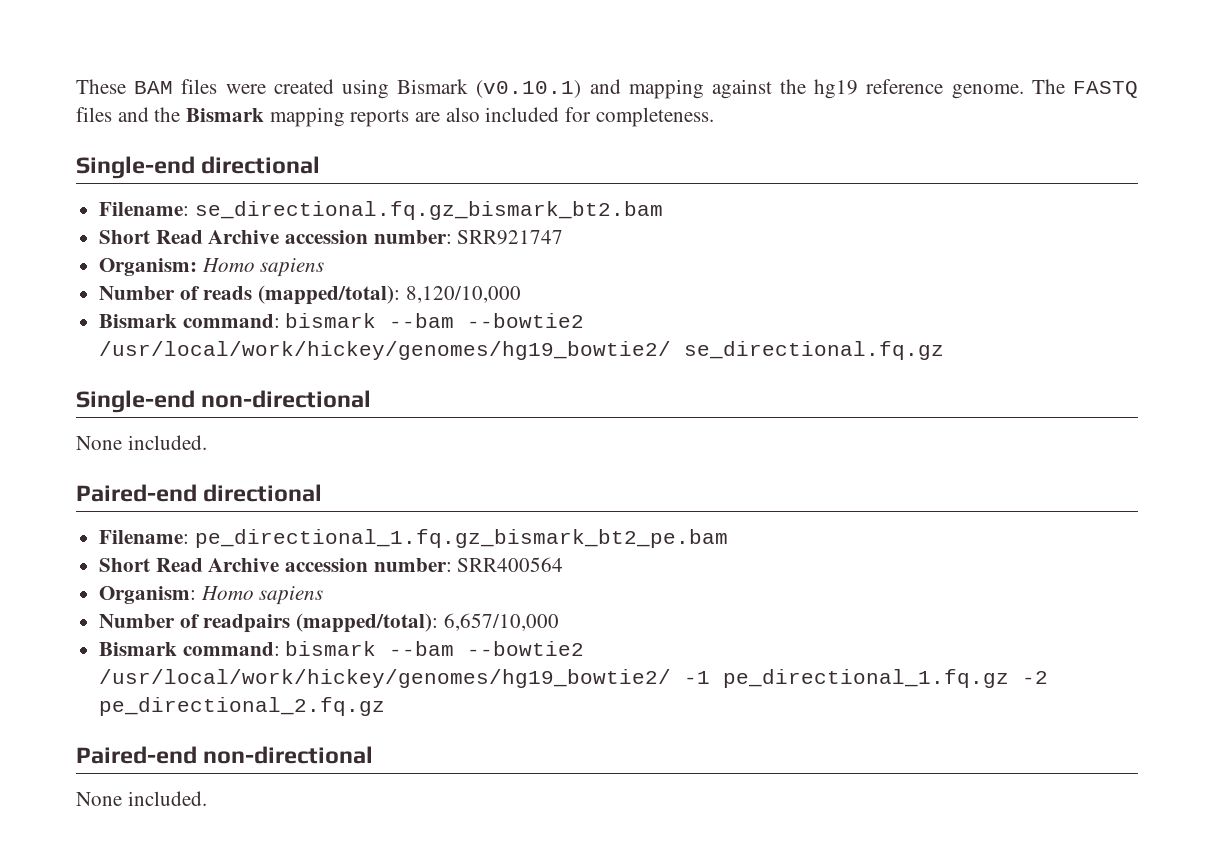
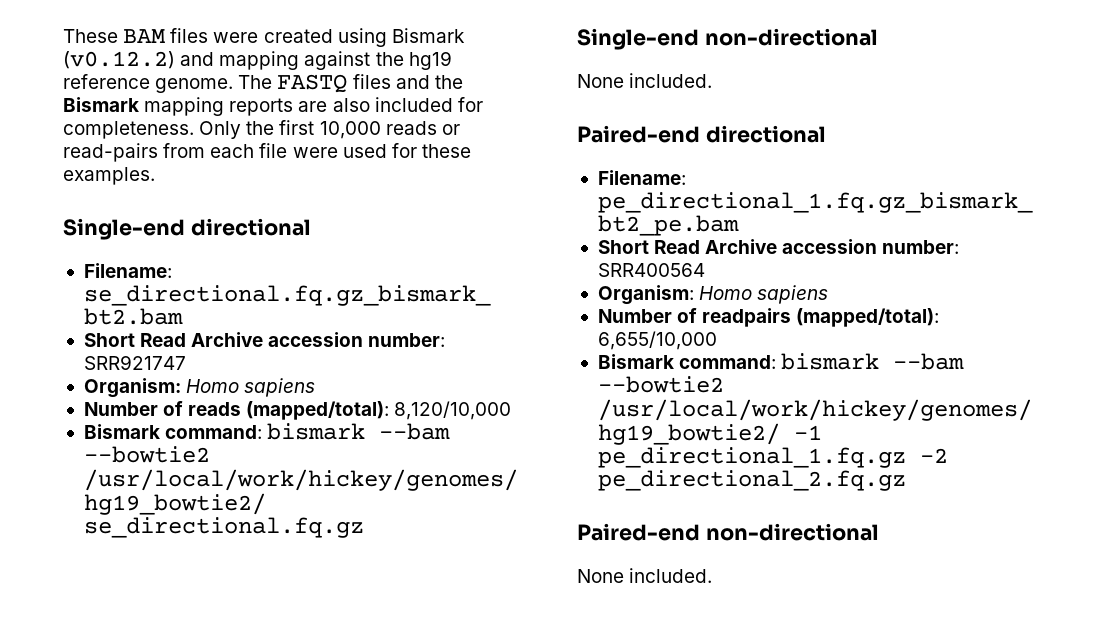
- These BAM files were created using Bismark (v0.10.1) and mapping against the hg19 reference genome.
+ These BAM files were created using Bismark (v0.12.2) and mapping against the hg19 reference genome.
+ Only the first 10,000 reads or read-pairs from each file were used for these examples.
- Number of readpairs (mapped/total): 6,657/10,000
+ Number of readpairs (mapped/total): 6,655/10,000

